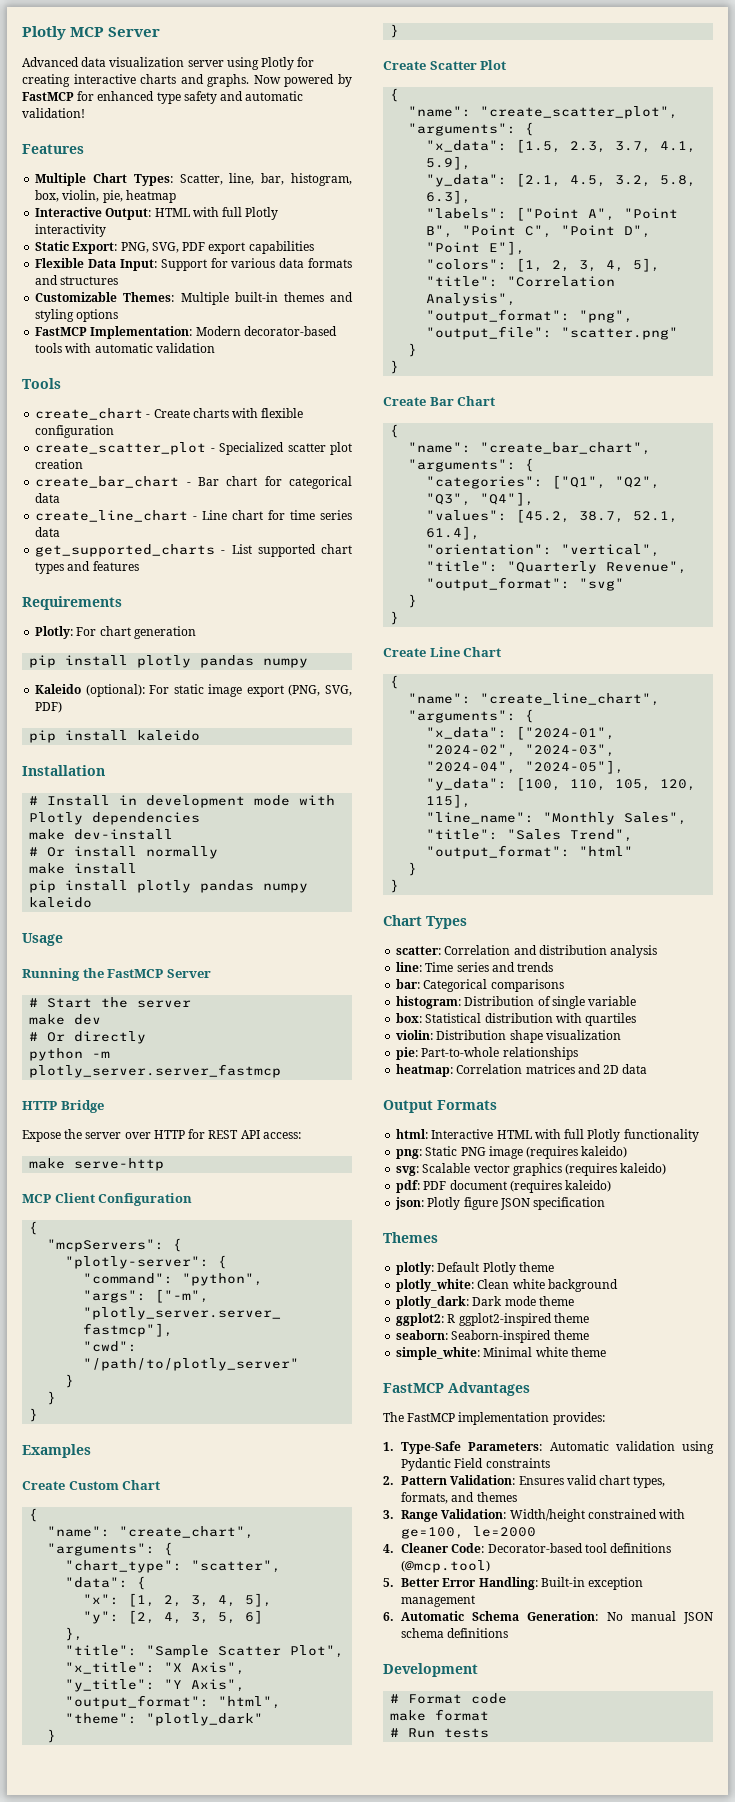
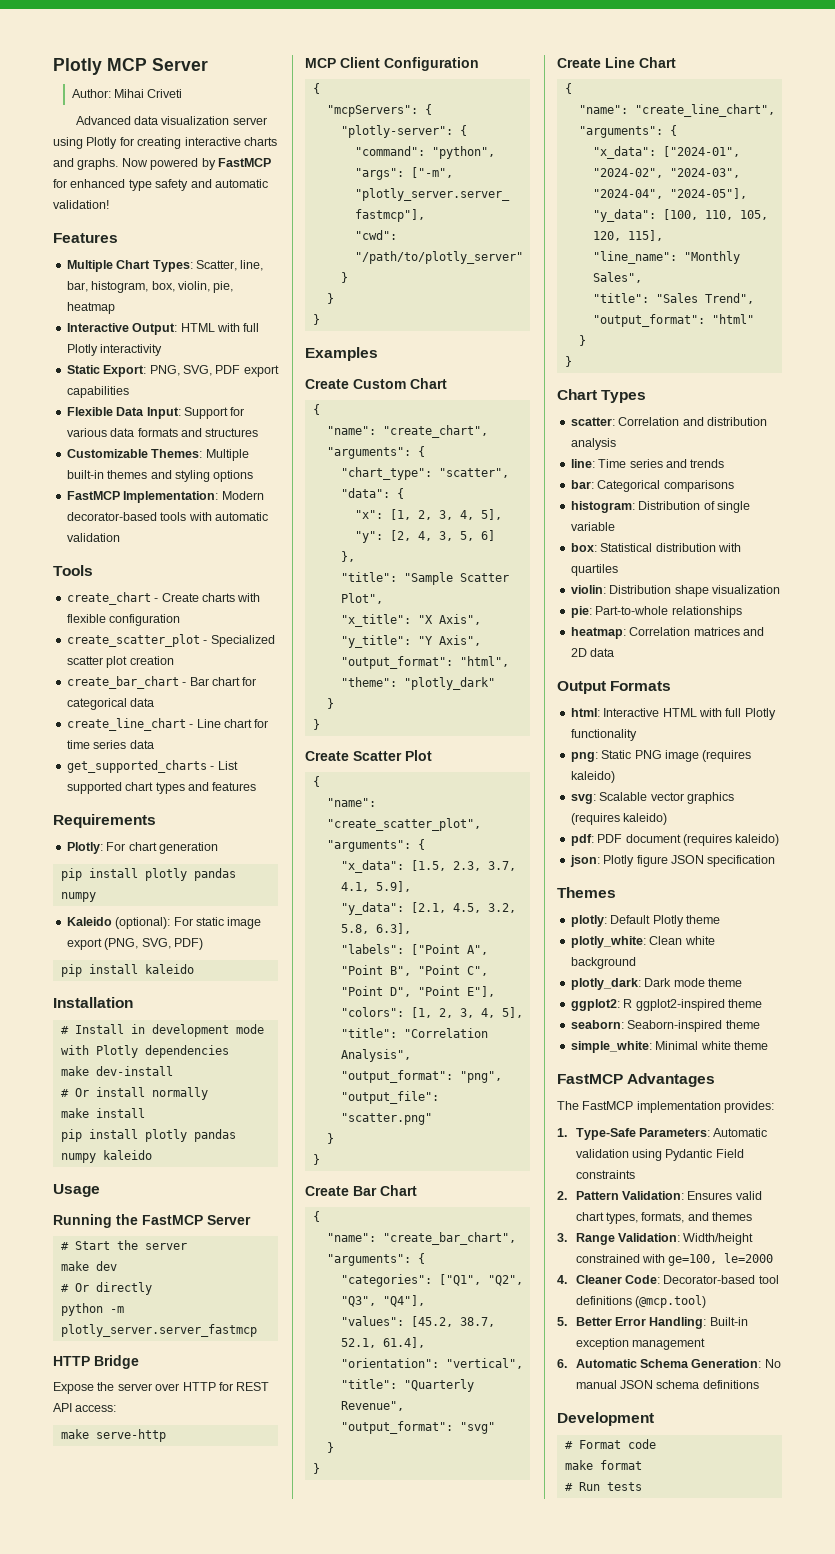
+ Author: Mihai Criveti

